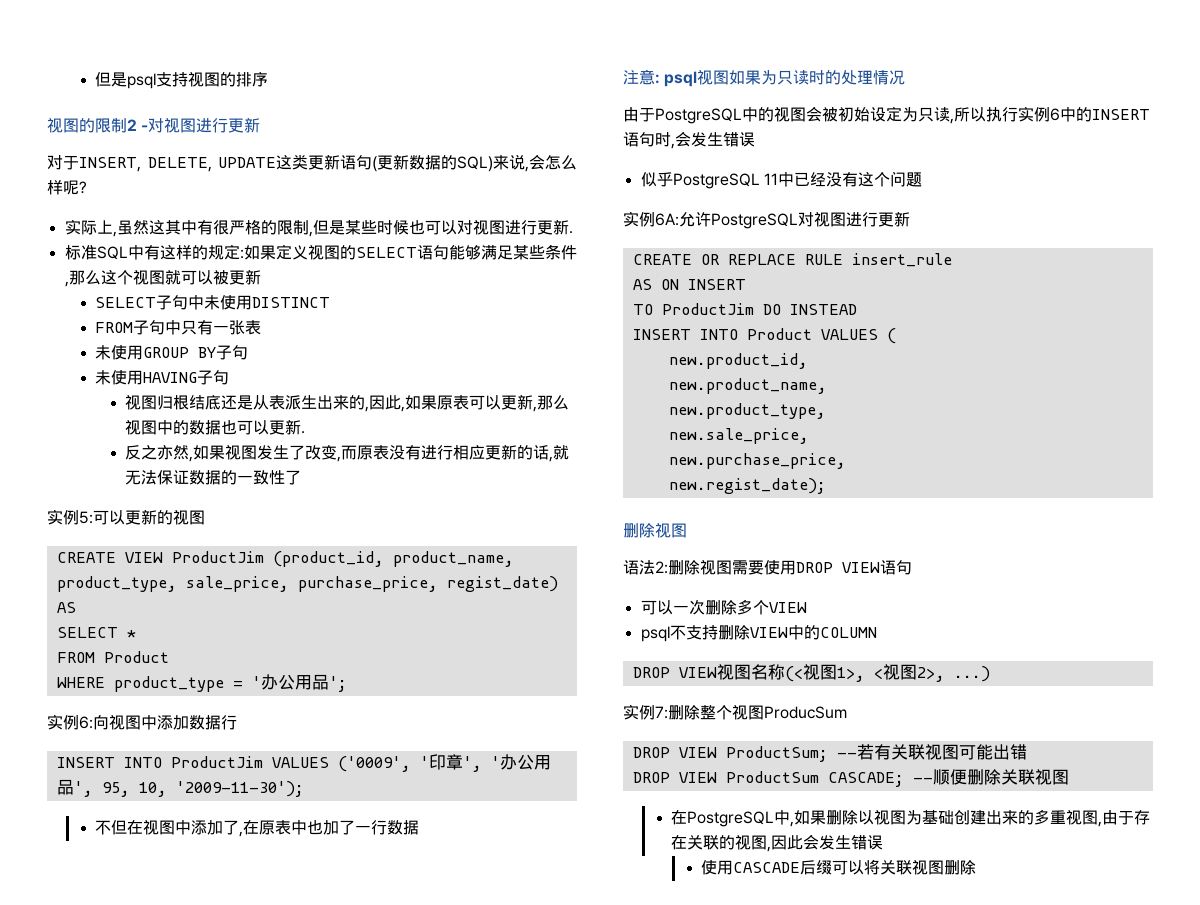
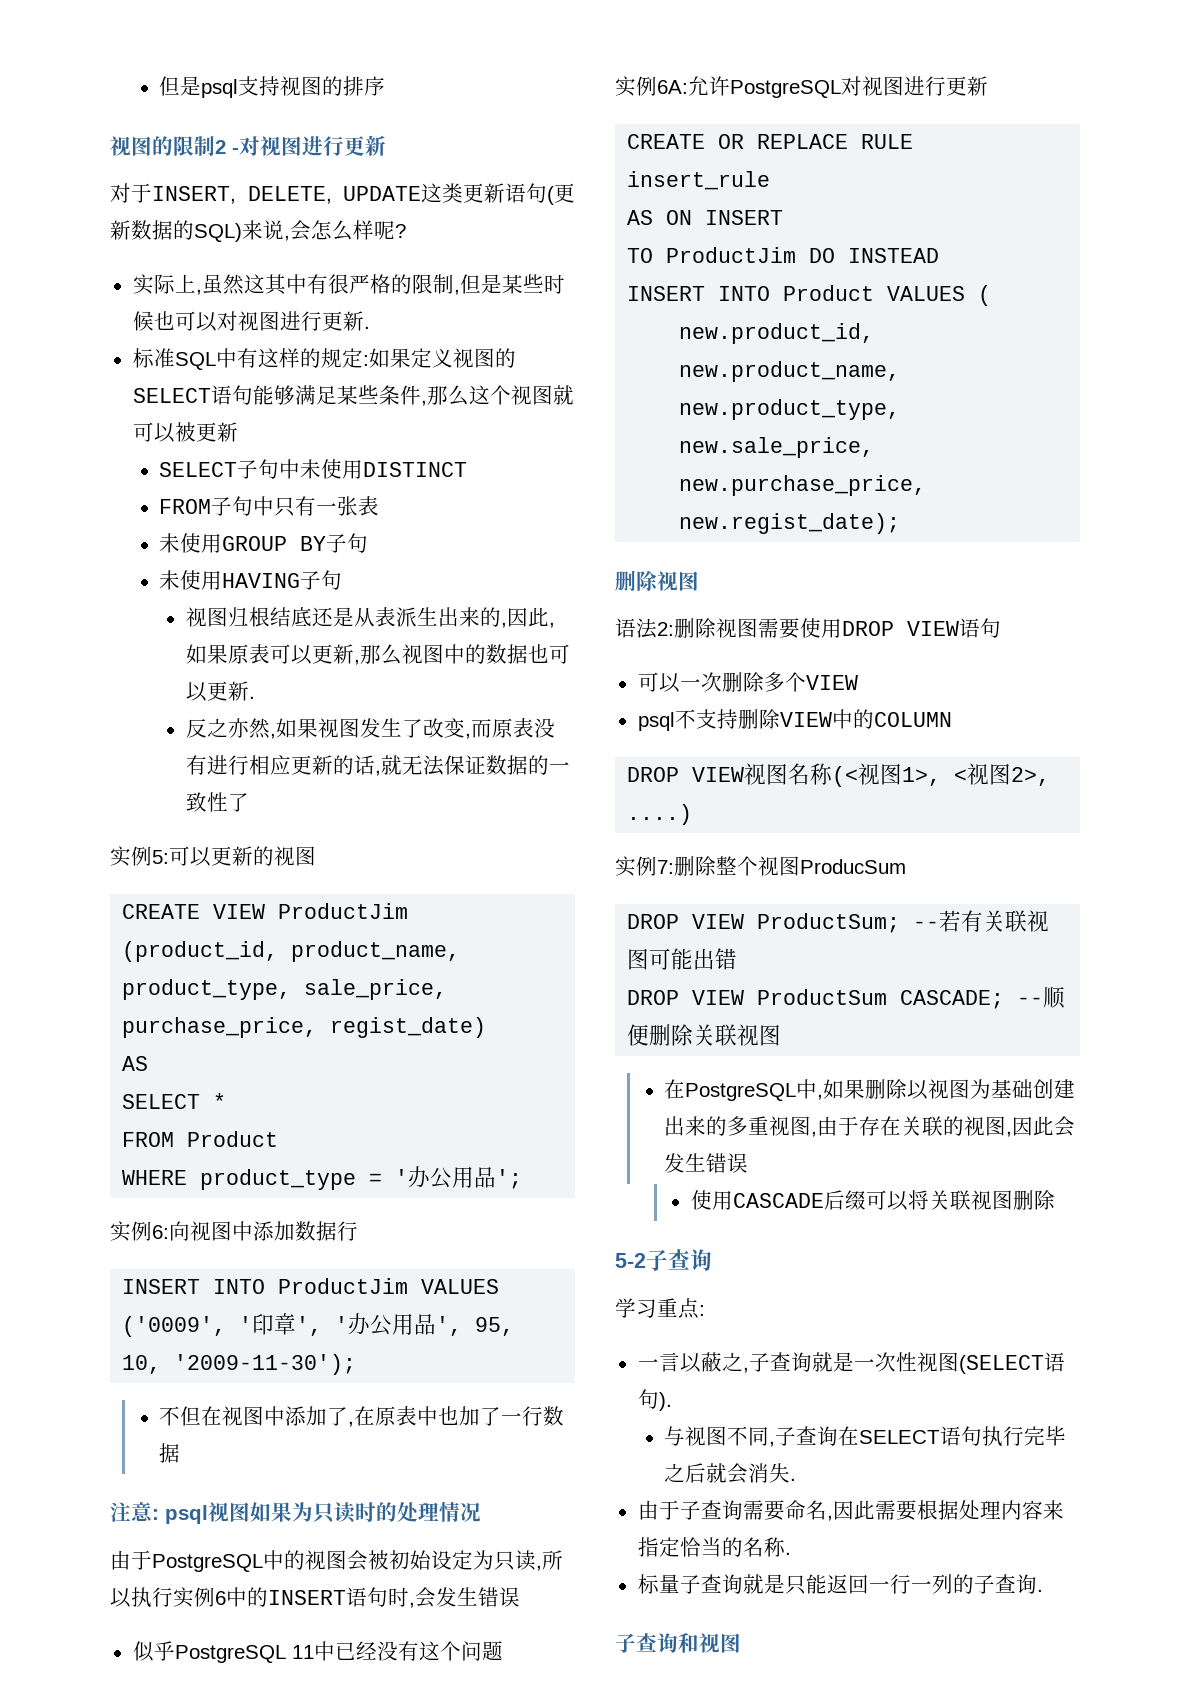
- DROP VIEW视图名称(<视图1>, <视图2>, ...)
+ DROP VIEW视图名称(<视图1>, <视图2>, ....)
+ 5-2子查询
+ 学习重点:
+ 一言以蔽之,子查询就是一次性视图(SELECT语句).
+ 与视图不同,子查询在SELECT语句执行完毕之后就会消失.
+ 由于子查询需要命名,因此需要根据处理内容来指定恰当的名称.
+ 标量子查询就是只能返回一行一列的子查询.
+ 子查询和视图

